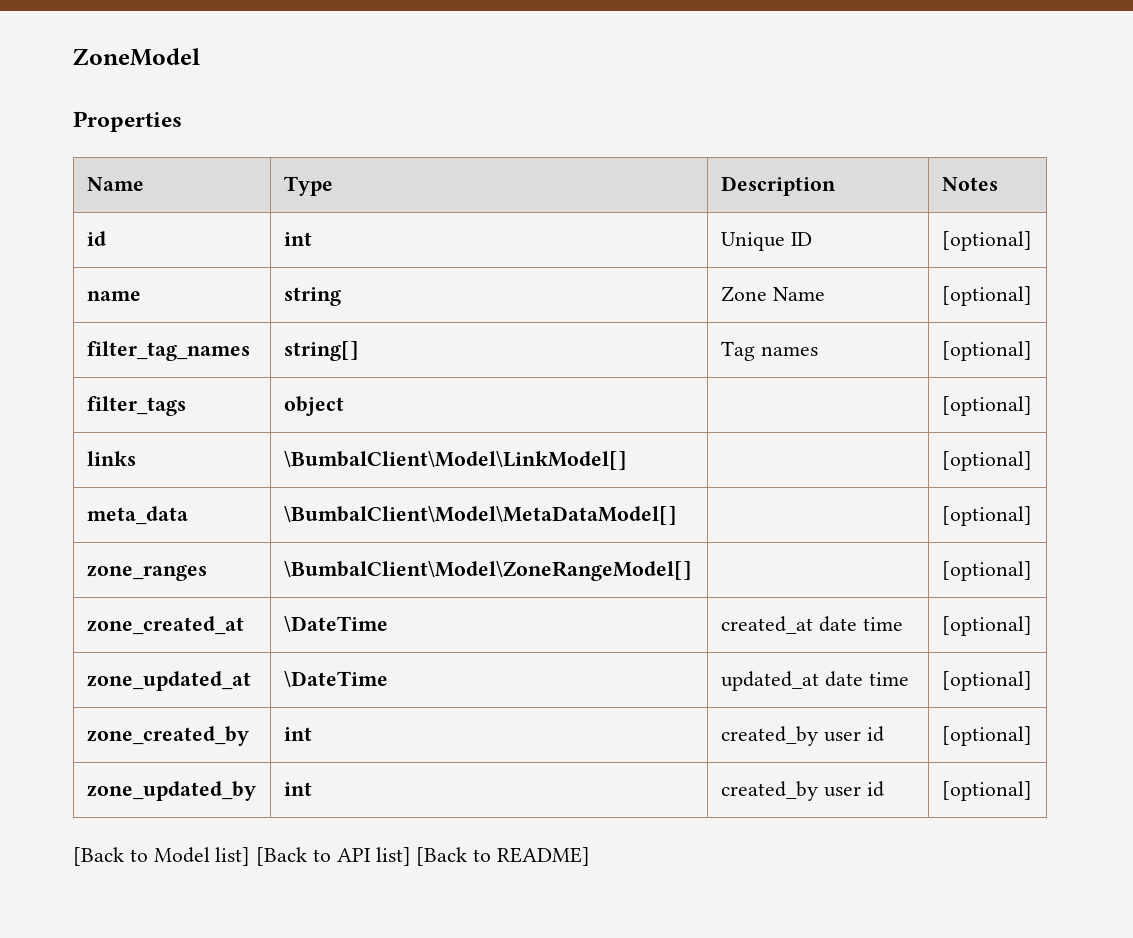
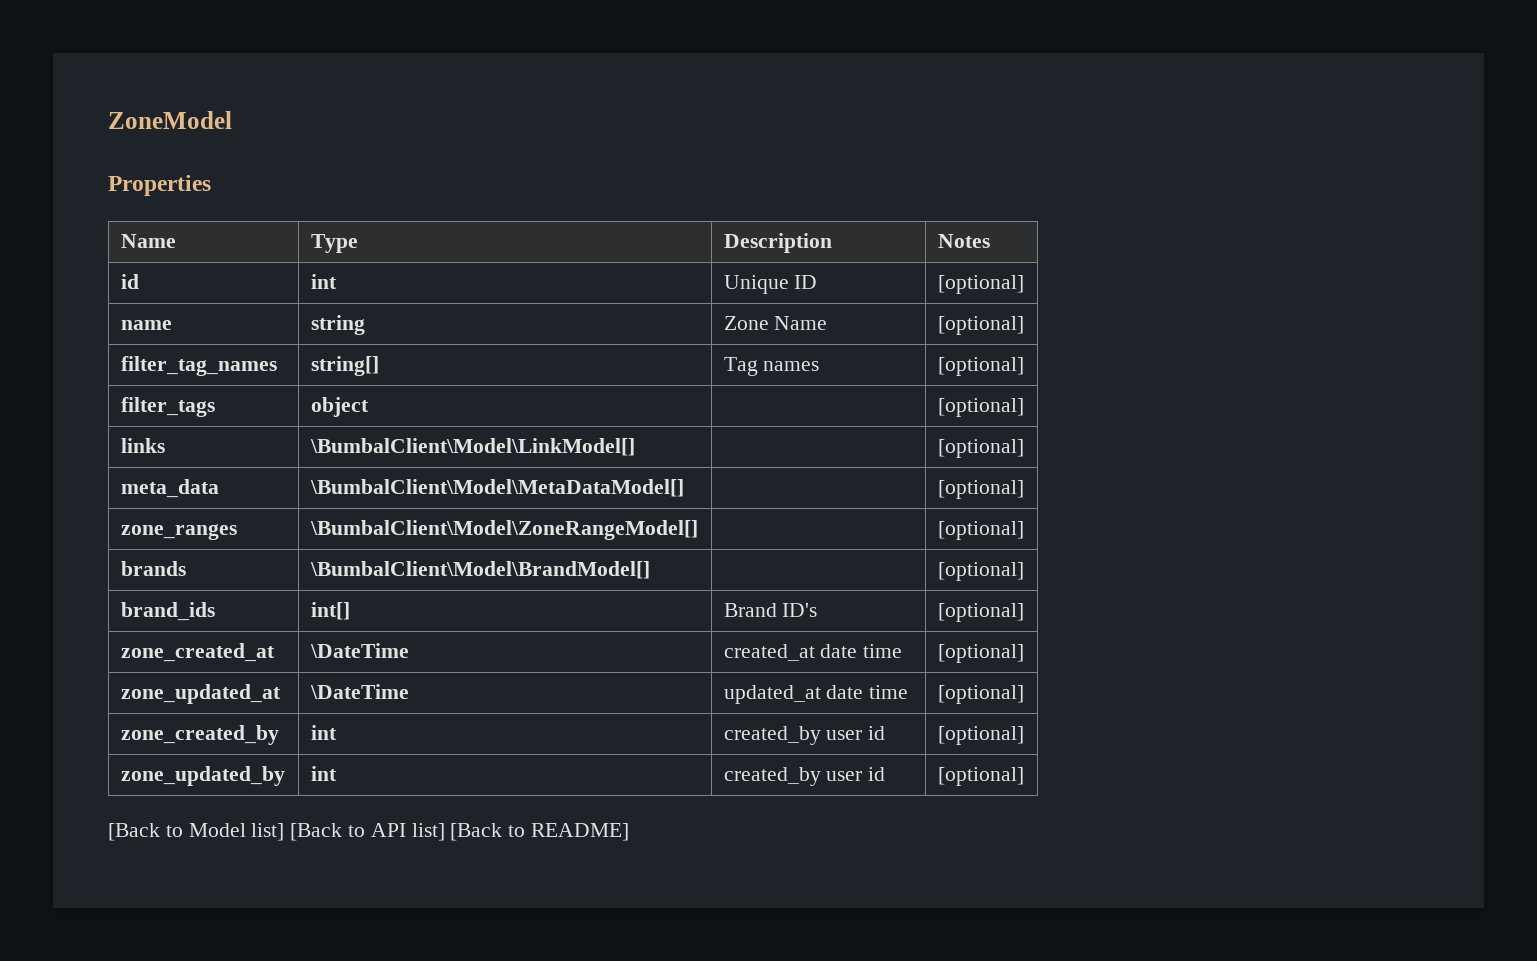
+ brands | \BumbalClient\Model\BrandModel[] | | [optional]
+ brand_ids | int[] | Brand ID's | [optional]

